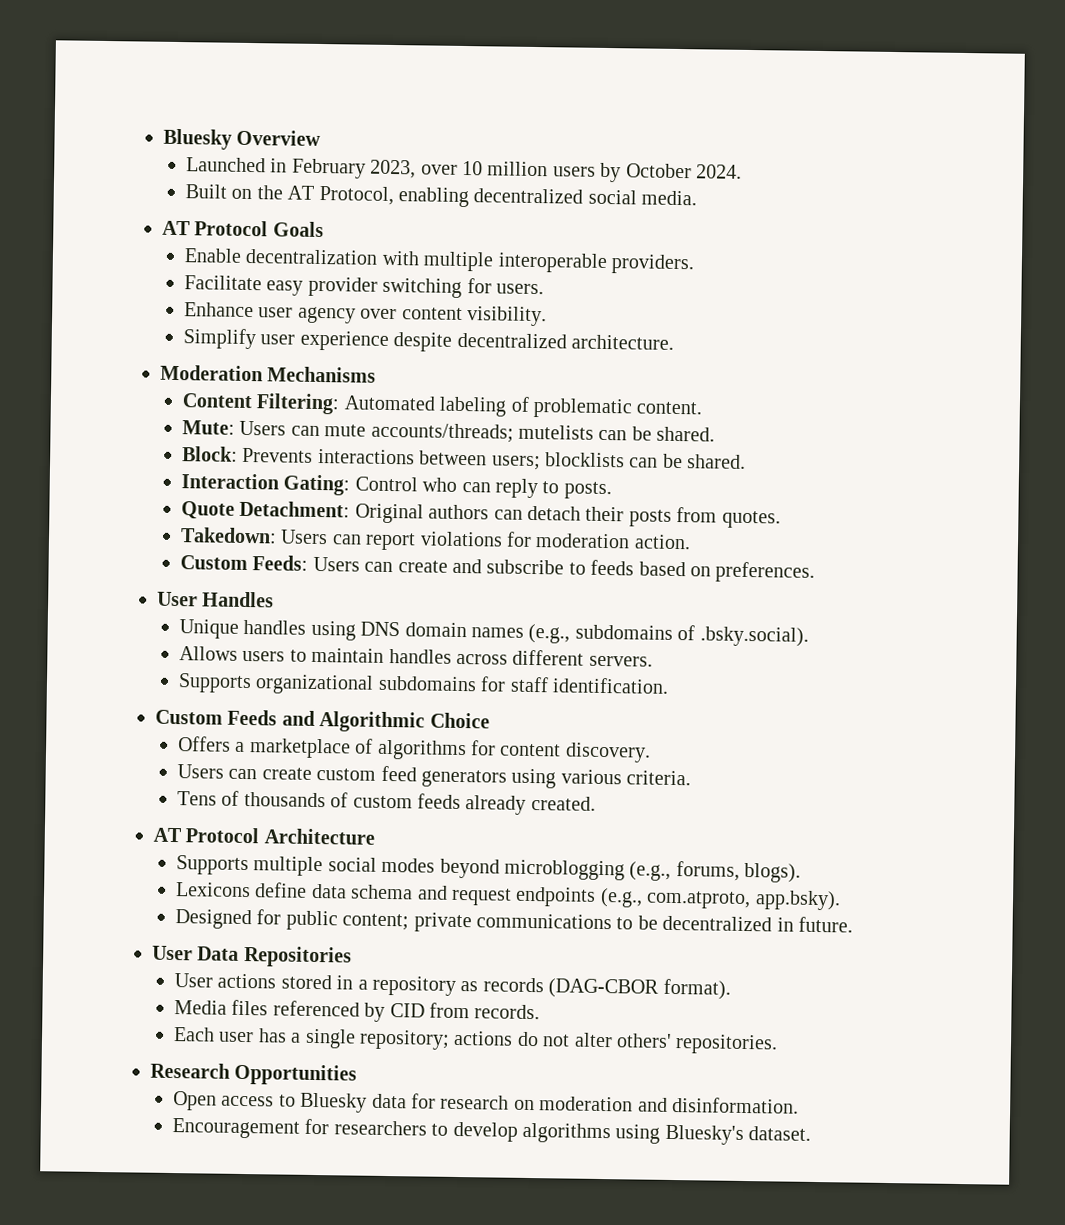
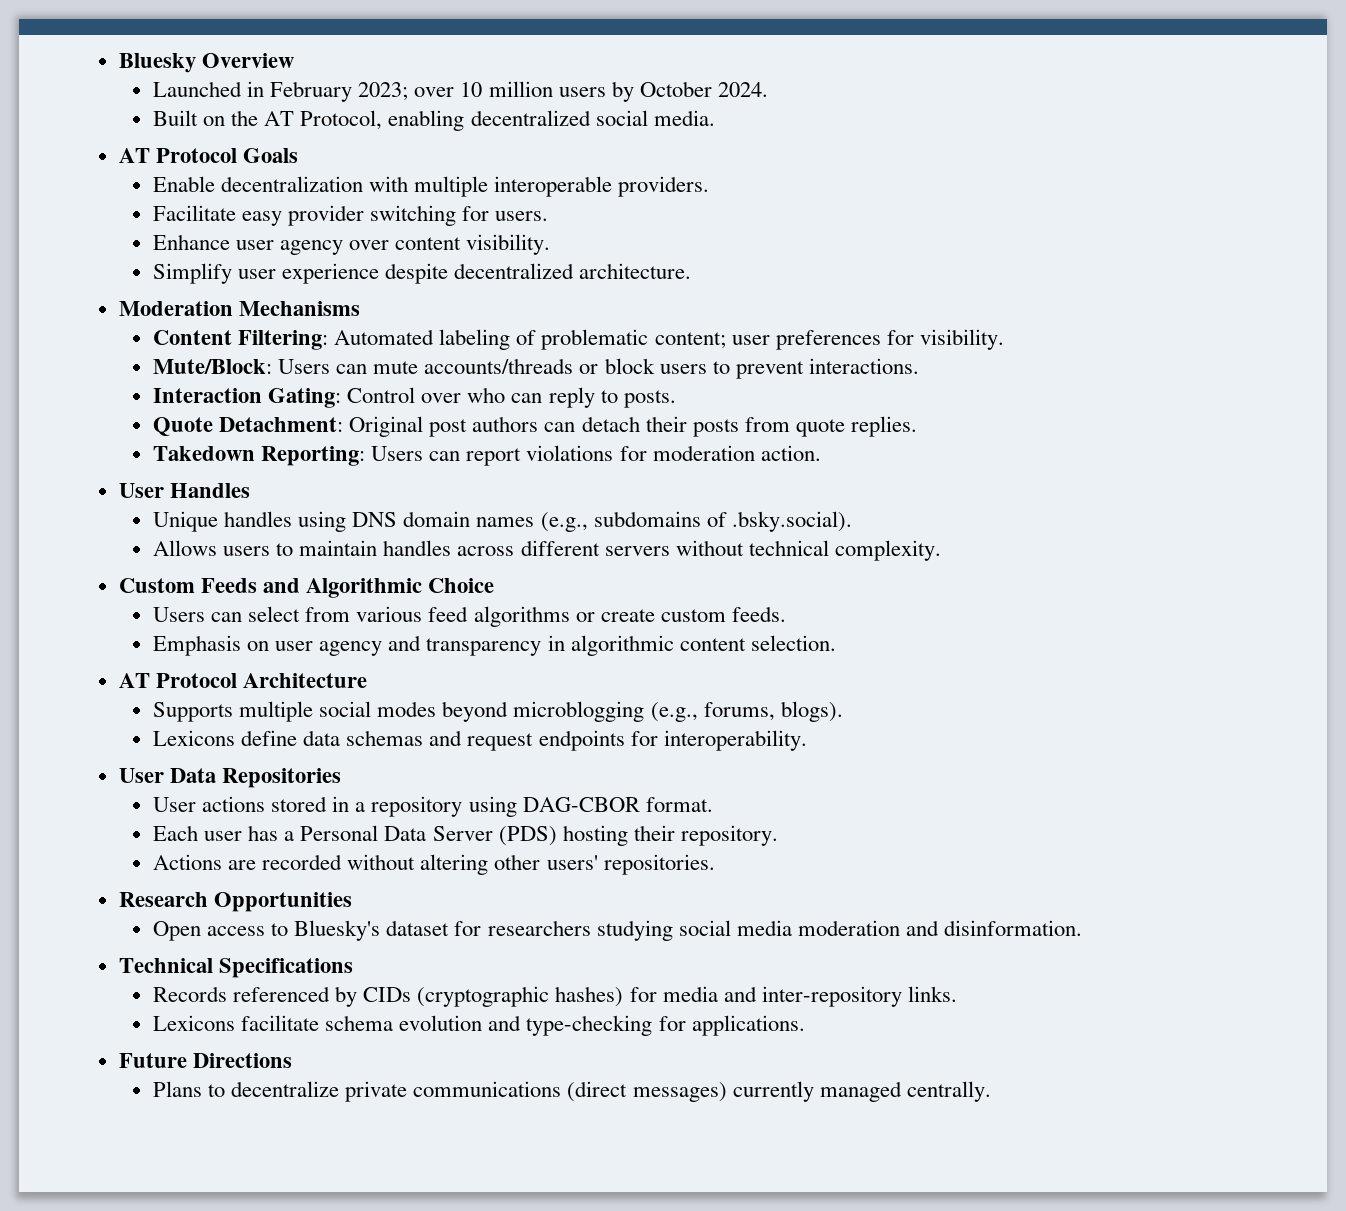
- Launched in February 2023, over 10 million users by October 2024.
+ Launched in February 2023; over 10 million users by October 2024.
- Content Filtering: Automated labeling of problematic content.
- Mute: Users can mute accounts/threads; mutelists can be shared.
- Block: Prevents interactions between users; blocklists can be shared.
+ Content Filtering: Automated labeling of problematic content; user preferences for visibility.
+ Mute/Block: Users can mute accounts/threads or block users to prevent interactions.
- Interaction Gating: Control who can reply to posts.
+ Interaction Gating: Control over who can reply to posts.
- Quote Detachment: Original authors can detach their posts from quotes.
- Takedown: Users can report violations for moderation action.
+ Quote Detachment: Original post authors can detach their posts from quote replies.
+ Takedown Reporting: Users can report violations for moderation action.
- Custom Feeds: Users can create and subscribe to feeds based on preferences.
- Allows users to maintain handles across different servers.
- Supports organizational subdomains for staff identification.
+ Allows users to maintain handles across different servers without technical complexity.
- Offers a marketplace of algorithms for content discovery.
- Users can create custom feed generators using various criteria.
- Tens of thousands of custom feeds already created.
+ Users can select from various feed algorithms or create custom feeds.
+ Emphasis on user agency and transparency in algorithmic content selection.
- Lexicons define data schema and request endpoints (e.g., com.atproto, app.bsky).
- Designed for public content; private communications to be decentralized in future.
+ Lexicons define data schemas and request endpoints for interoperability.
- User actions stored in a repository as records (DAG-CBOR format).
- Media files referenced by CID from records.
- Each user has a single repository; actions do not alter others' repositories.
+ User actions stored in a repository using DAG-CBOR format.
+ Each user has a Personal Data Server (PDS) hosting their repository.
+ Actions are recorded without altering other users' repositories.
- Open access to Bluesky data for research on moderation and disinformation.
- Encouragement for researchers to develop algorithms using Bluesky's dataset.
+ Open access to Bluesky's dataset for researchers studying social media moderation and disinformation.
+ Technical Specifications
+ Records referenced by CIDs (cryptographic hashes) for media and inter-repository links.
+ Lexicons facilitate schema evolution and type-checking for applications.
+ Future Directions
+ Plans to decentralize private communications (direct messages) currently managed centrally.

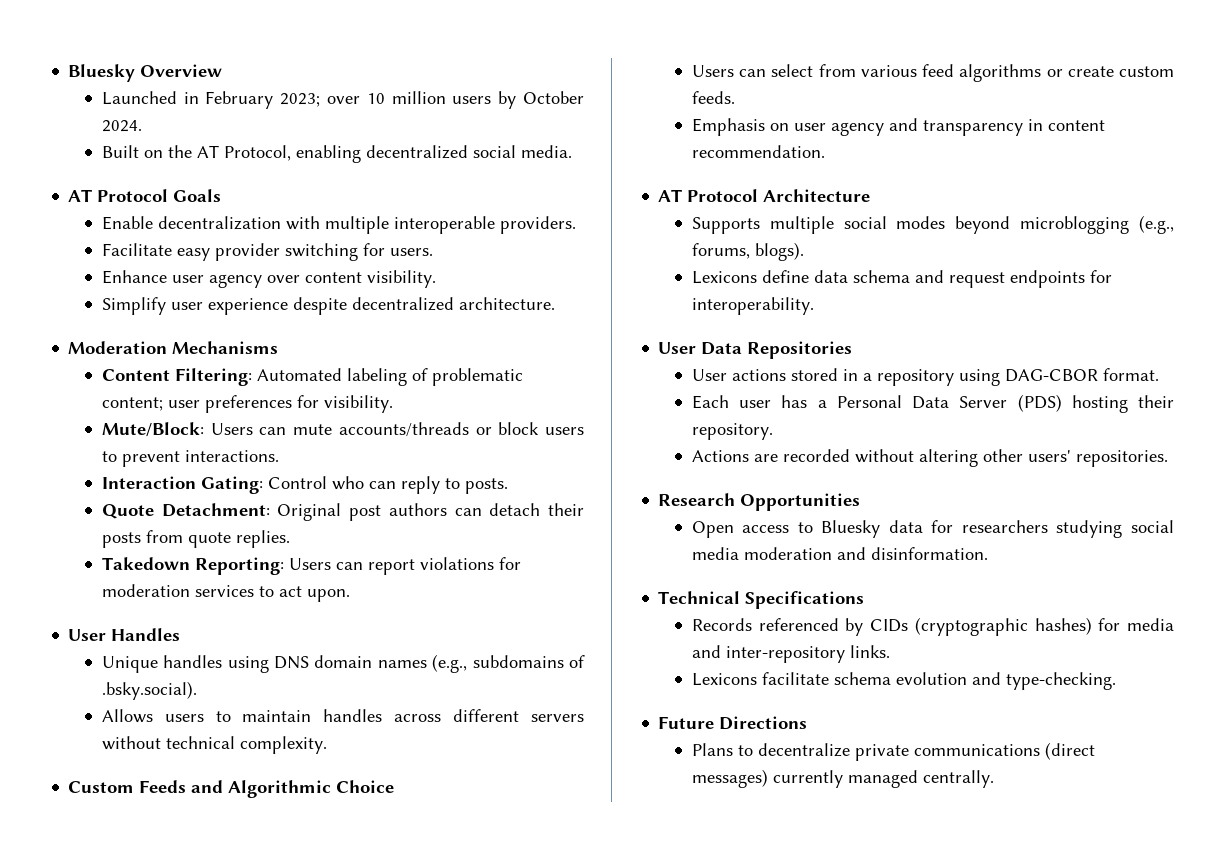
- Interaction Gating: Control over who can reply to posts.
+ Interaction Gating: Control who can reply to posts.
- Takedown Reporting: Users can report violations for moderation action.
+ Takedown Reporting: Users can report violations for moderation services to act upon.
- Emphasis on user agency and transparency in algorithmic content selection.
+ Emphasis on user agency and transparency in content recommendation.
- Lexicons define data schemas and request endpoints for interoperability.
+ Lexicons define data schema and request endpoints for interoperability.
- Open access to Bluesky's dataset for researchers studying social media moderation and disinformation.
+ Open access to Bluesky data for researchers studying social media moderation and disinformation.
- Lexicons facilitate schema evolution and type-checking for applications.
+ Lexicons facilitate schema evolution and type-checking.

